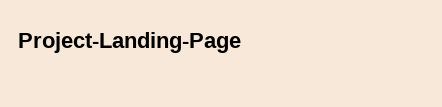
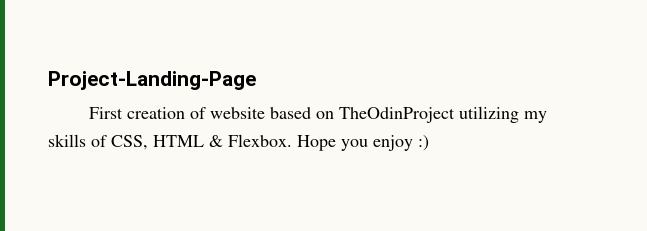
+ First creation of website based on TheOdinProject utilizing my skills of CSS, HTML & Flexbox. Hope you enjoy :)

